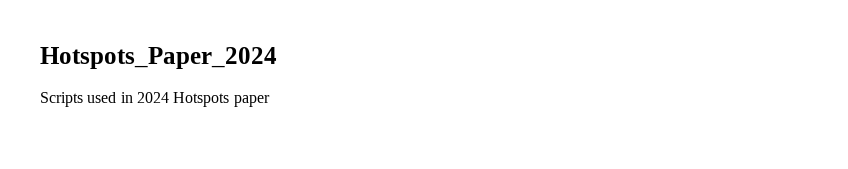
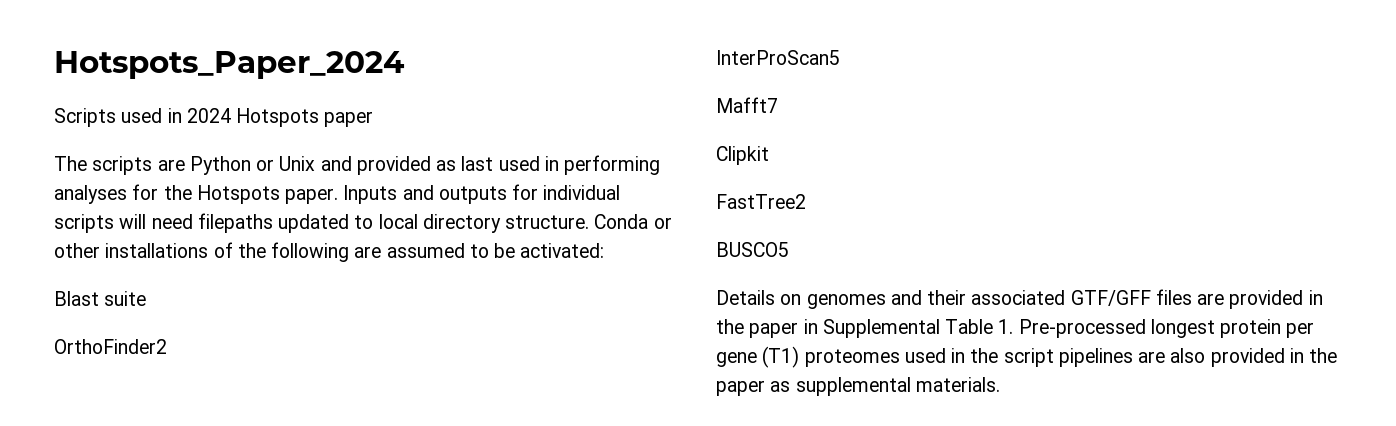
+ The scripts are Python or Unix and provided as last used in performing analyses for the Hotspots paper. Inputs and outputs for individual scripts will need filepaths updated to local directory structure. Conda or other installations of the following are assumed to be activated:
+ Blast suite
+ OrthoFinder2
+ InterProScan5
+ Mafft7
+ Clipkit
+ FastTree2
+ BUSCO5
+ Details on genomes and their associated GTF/GFF files are provided in the paper in Supplemental Table 1. Pre-processed longest protein per gene (T1) proteomes used in the script pipelines are also provided in the paper as supplemental materials.

